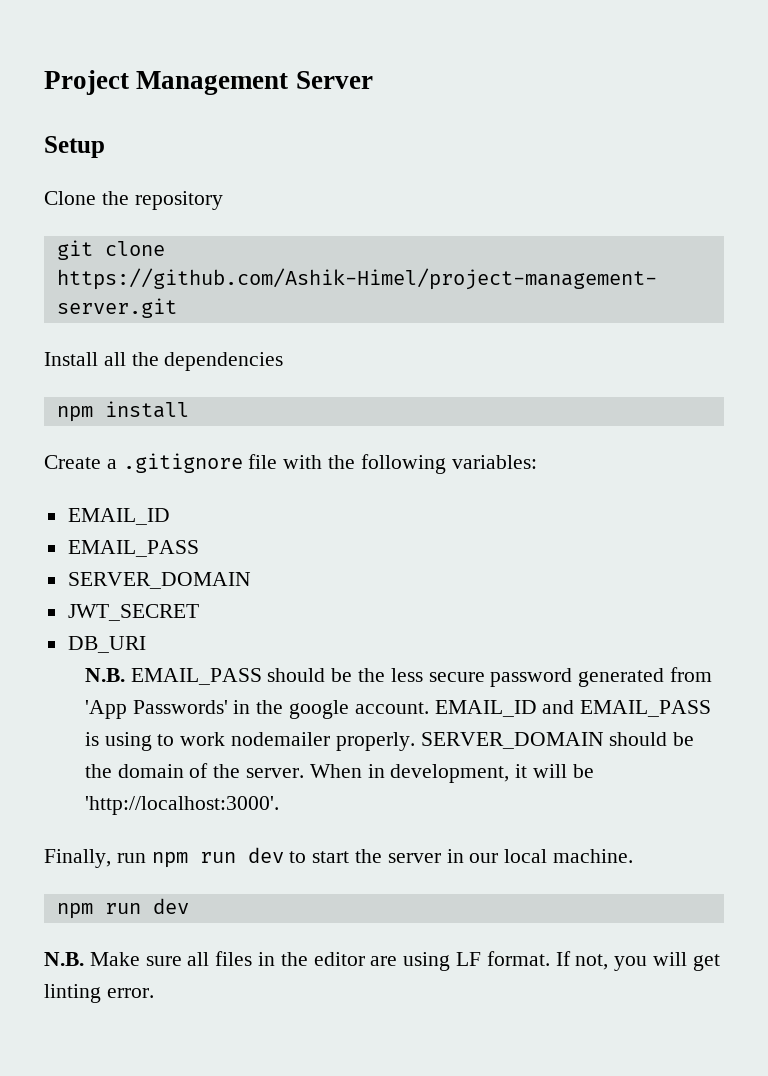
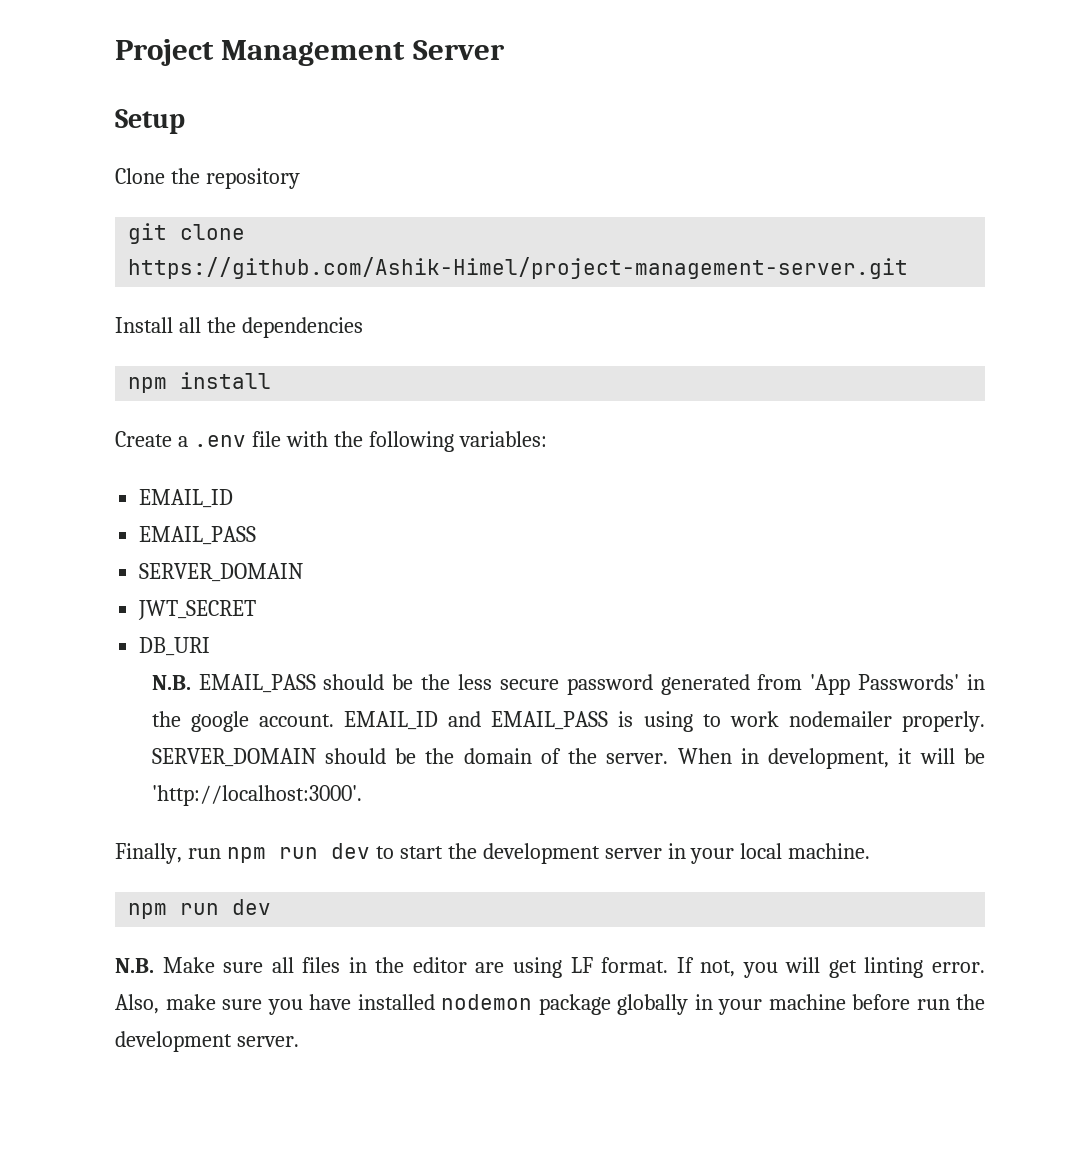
- Create a .gitignore file with the following variables:
+ Create a .env file with the following variables:
- Finally, run npm run dev to start the server in our local machine.
+ Finally, run npm run dev to start the development server in your local machine.
+ Also, make sure you have installed nodemon package globally in your machine before run the development server.

